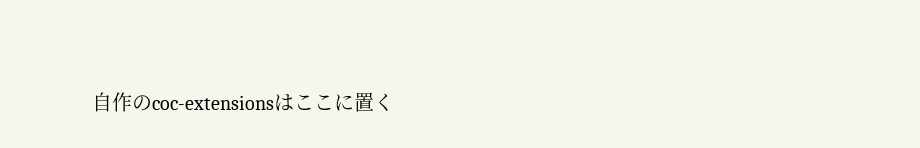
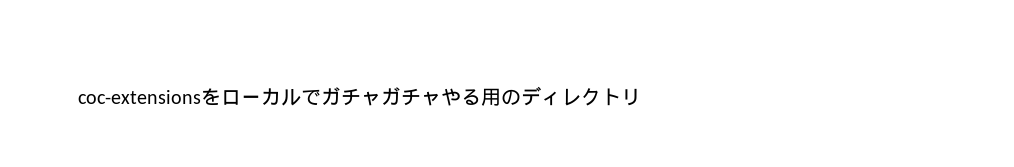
- 自作のcoc-extensionsはここに置く
+ coc-extensionsをローカルでガチャガチャやる用のディレクトリ

